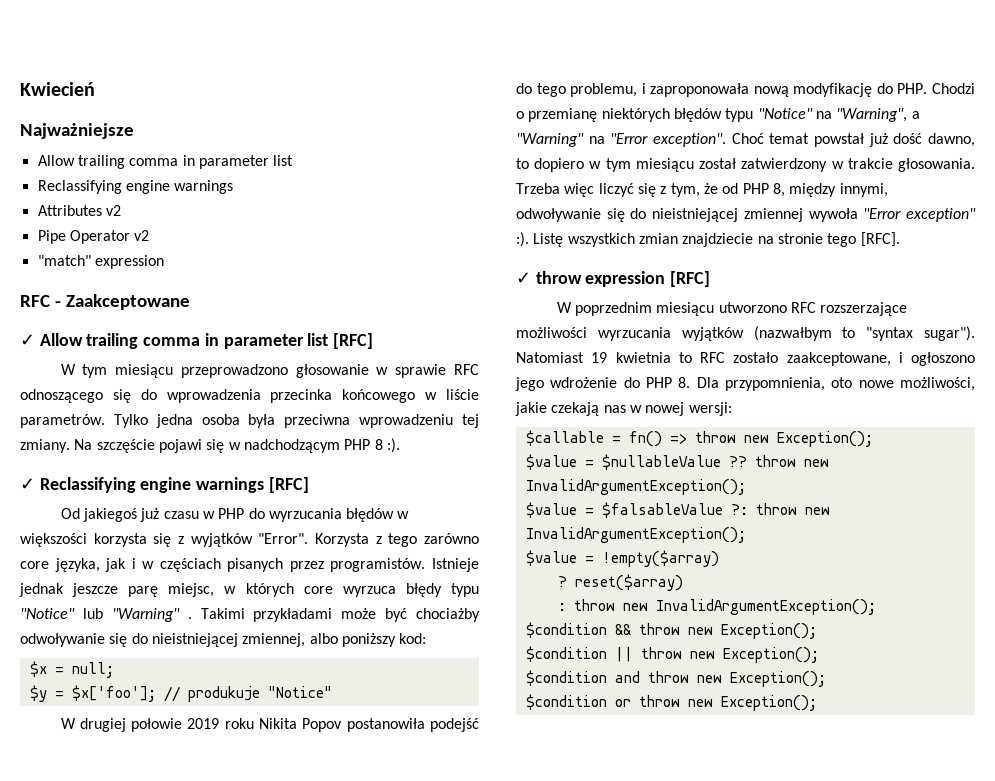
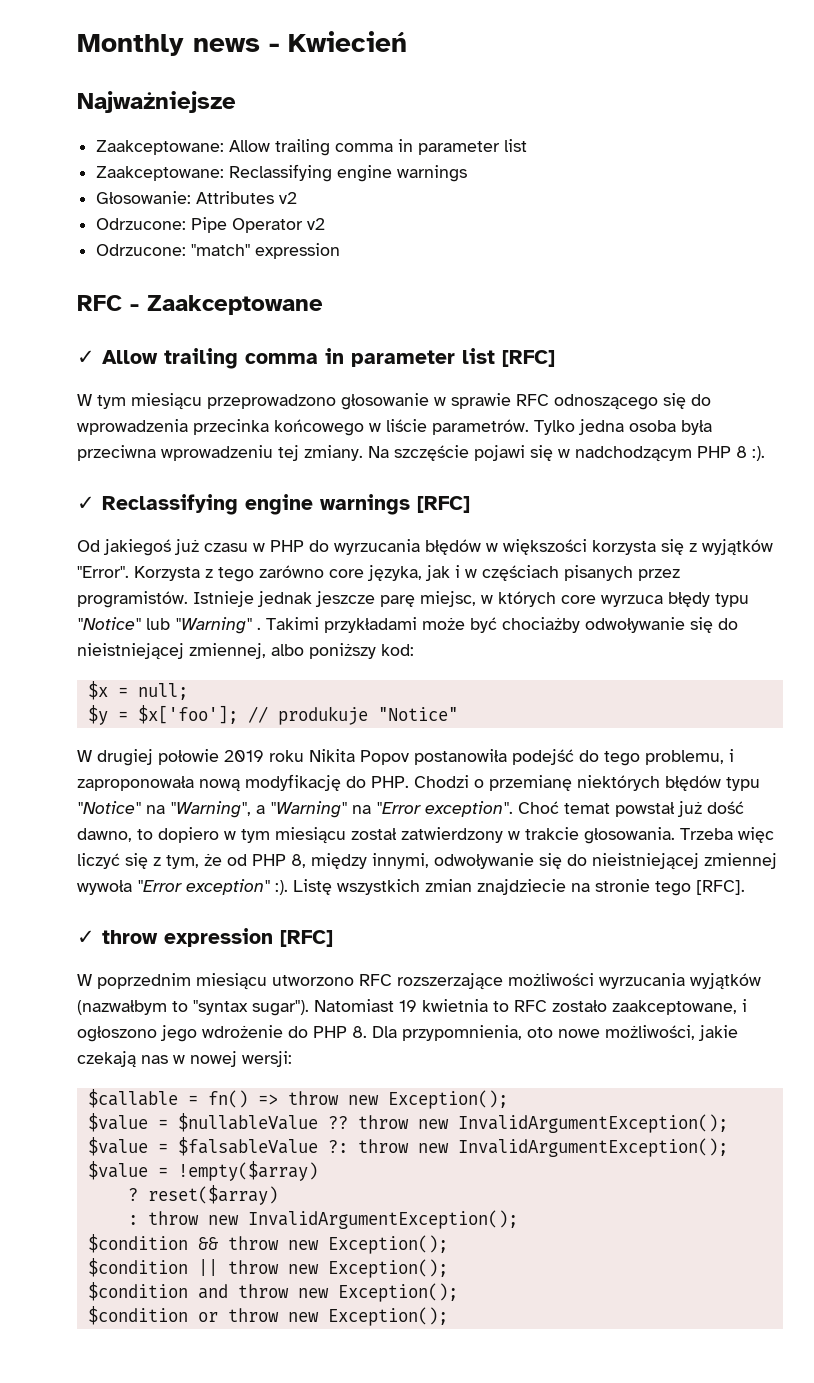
- Kwiecień
+ Monthly news - Kwiecień
  Najważniejsze
- Allow trailing comma in parameter list
- Reclassifying engine warnings
+ Zaakceptowane: Allow trailing comma in parameter list
+ Zaakceptowane: Reclassifying engine warnings
- Attributes v2
+ Głosowanie: Attributes v2
- Pipe Operator v2
+ Odrzucone: Pipe Operator v2
- "match" expression
+ Odrzucone: "match" expression

